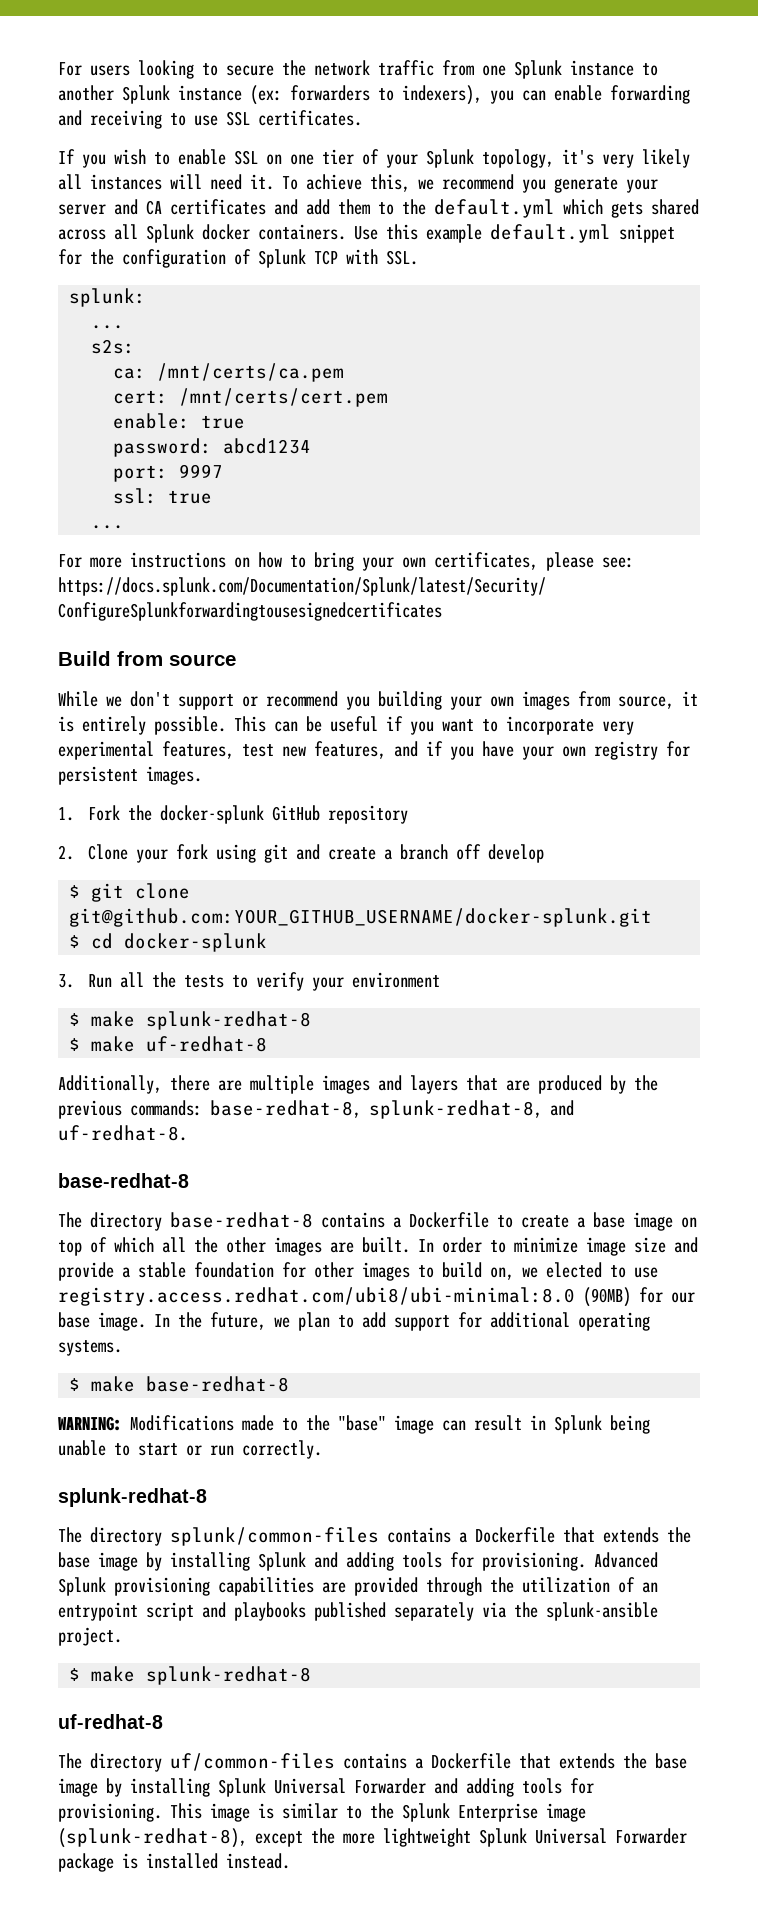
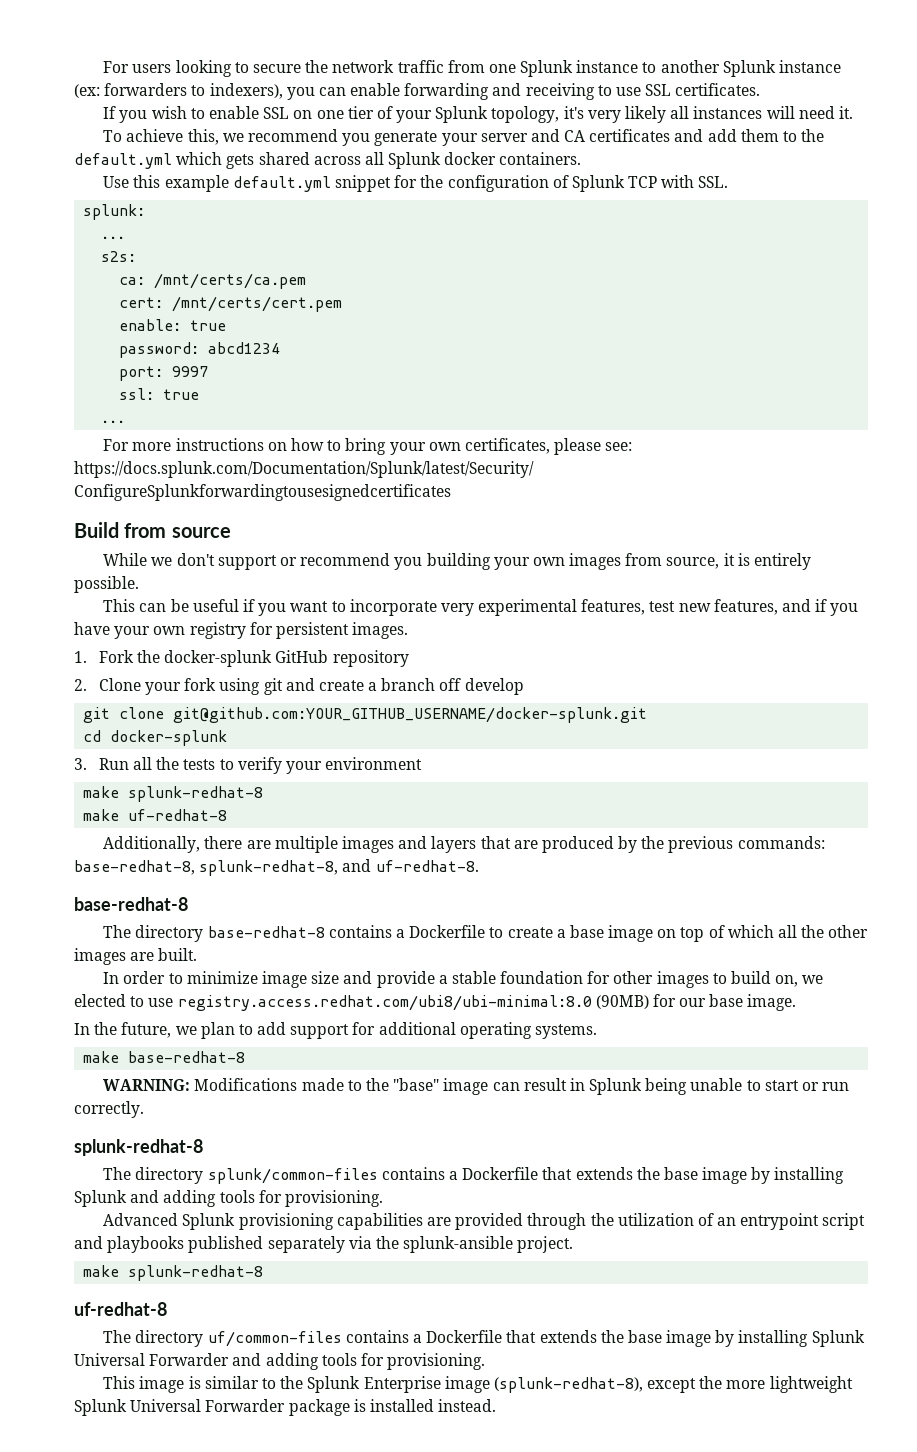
- If you wish to enable SSL on one tier of your Splunk topology, it's very likely all instances will need it. To achieve this, we recommend you generate your server and CA certificates and add them to the default.yml which gets shared across all Splunk docker containers. Use this example default.yml snippet for the configuration of Splunk TCP with SSL.
+ If you wish to enable SSL on one tier of your Splunk topology, it's very likely all instances will need it.
+ To achieve this, we recommend you generate your server and CA certificates and add them to the default.yml which gets shared across all Splunk docker containers.
+ Use this example default.yml snippet for the configuration of Splunk TCP with SSL.
- While we don't support or recommend you building your own images from source, it is entirely possible. This can be useful if you want to incorporate very experimental features, test new features, and if you have your own registry for persistent images.
+ While we don't support or recommend you building your own images from source, it is entirely possible.
+ This can be useful if you want to incorporate very experimental features, test new features, and if you have your own registry for persistent images.
- $ git clone git@github.com:YOUR_GITHUB_USERNAME/docker-splunk.git
+ git clone git@github.com:YOUR_GITHUB_USERNAME/docker-splunk.git
- $ cd docker-splunk
+ cd docker-splunk
  3. Run all the tests to verify your environment
- $ make splunk-redhat-8
- $ make uf-redhat-8
+ make splunk-redhat-8
+ make uf-redhat-8
- The directory base-redhat-8 contains a Dockerfile to create a base image on top of which all the other images are built. In order to minimize image size and provide a stable foundation for other images to build on, we elected to use registry.access.redhat.com/ubi8/ubi-minimal:8.0 (90MB) for our base image. In the future, we plan to add support for additional operating systems.
+ The directory base-redhat-8 contains a Dockerfile to create a base image on top of which all the other images are built.
+ In order to minimize image size and provide a stable foundation for other images to build on, we elected to use registry.access.redhat.com/ubi8/ubi-minimal:8.0 (90MB) for our base image.
+ In the future, we plan to add support for additional operating systems.
- $ make base-redhat-8
+ make base-redhat-8
- The directory splunk/common-files contains a Dockerfile that extends the base image by installing Splunk and adding tools for provisioning. Advanced Splunk provisioning capabilities are provided through the utilization of an entrypoint script and playbooks published separately via the splunk-ansible project.
- $ make splunk-redhat-8
+ The directory splunk/common-files contains a Dockerfile that extends the base image by installing Splunk and adding tools for provisioning.
+ Advanced Splunk provisioning capabilities are provided through the utilization of an entrypoint script and playbooks published separately via the splunk-ansible project.
+ make splunk-redhat-8
- The directory uf/common-files contains a Dockerfile that extends the base image by installing Splunk Universal Forwarder and adding tools for provisioning. This image is similar to the Splunk Enterprise image (splunk-redhat-8), except the more lightweight Splunk Universal Forwarder package is installed instead.
+ The directory uf/common-files contains a Dockerfile that extends the base image by installing Splunk Universal Forwarder and adding tools for provisioning.
+ This image is similar to the Splunk Enterprise image (splunk-redhat-8), except the more lightweight Splunk Universal Forwarder package is installed instead.

